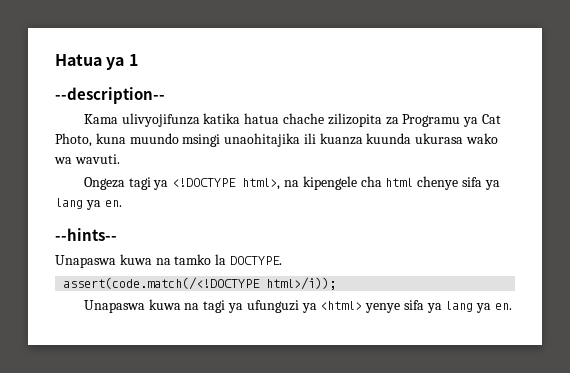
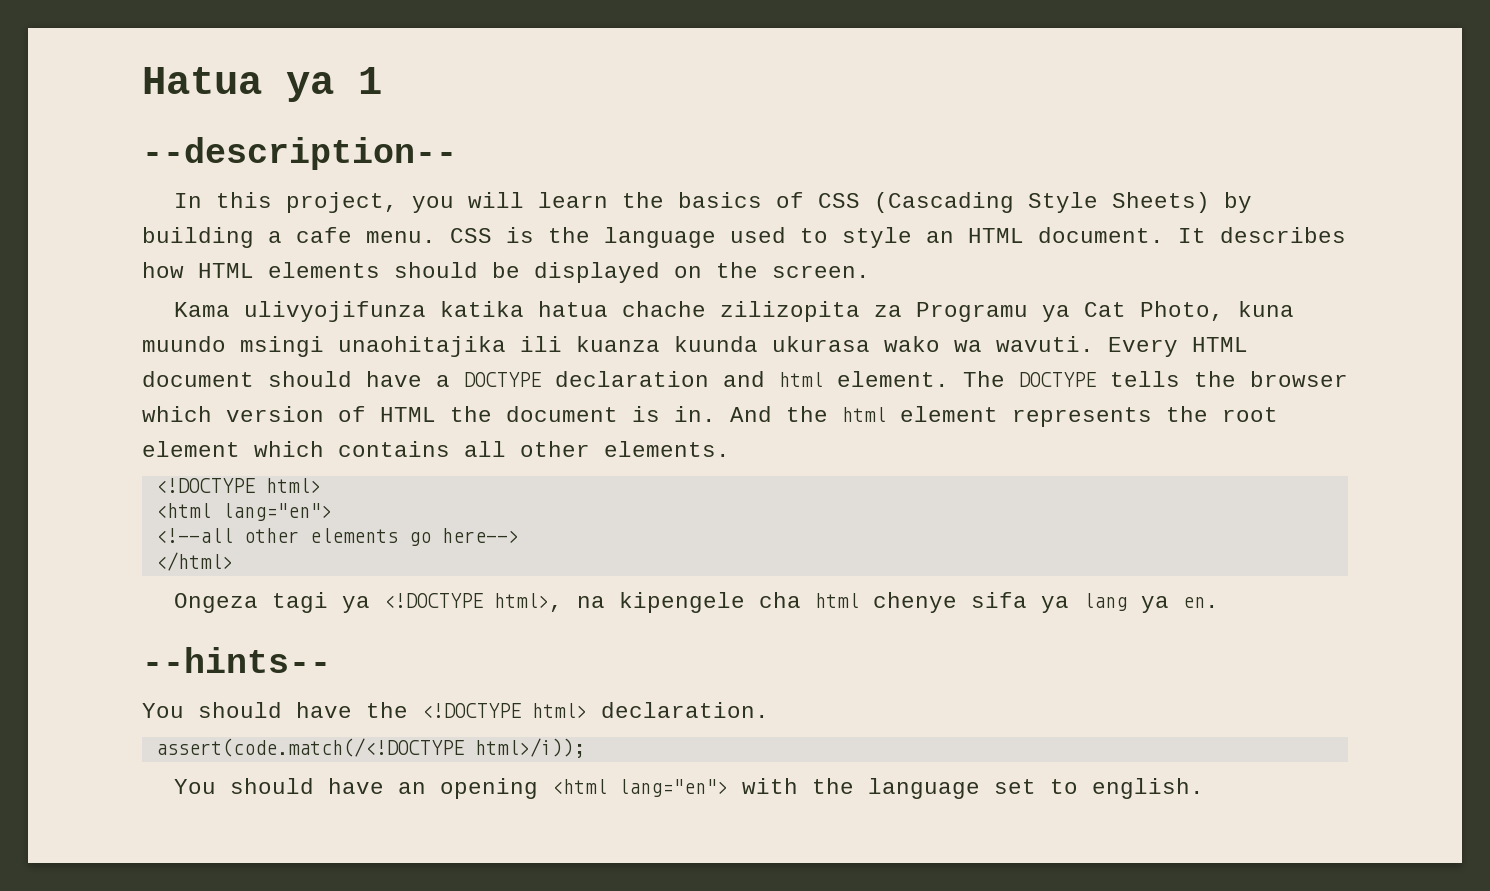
+ In this project, you will learn the basics of CSS (Cascading Style Sheets) by building a cafe menu. CSS is the language used to style an HTML document. It describes how HTML elements should be displayed on the screen.
+ Every HTML document should have a DOCTYPE declaration and html element. The DOCTYPE tells the browser which version of HTML the document is in. And the html element represents the root element which contains all other elements.
+ <!DOCTYPE html>
+ <html lang="en">
+ <!--all other elements go here-->
+ </html>
- Unapaswa kuwa na tamko la DOCTYPE.
+ You should have the <!DOCTYPE html> declaration.
  assert(code.match(/<!DOCTYPE html>/i));
- Unapaswa kuwa na tagi ya ufunguzi ya <html> yenye sifa ya lang ya en.
+ You should have an opening <html lang="en"> with the language set to english.

